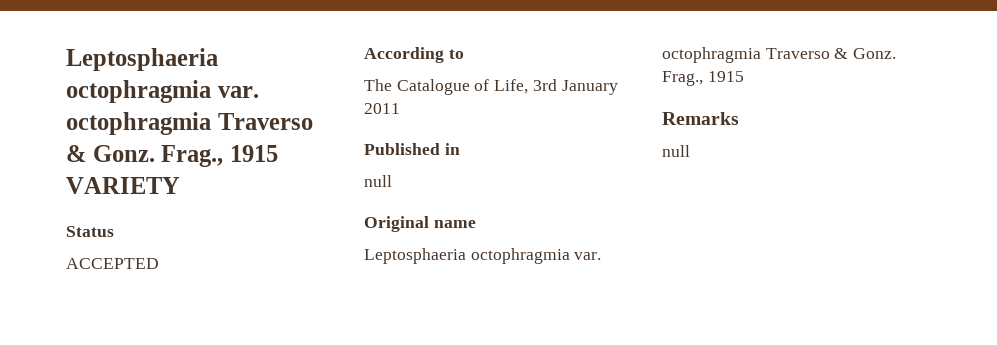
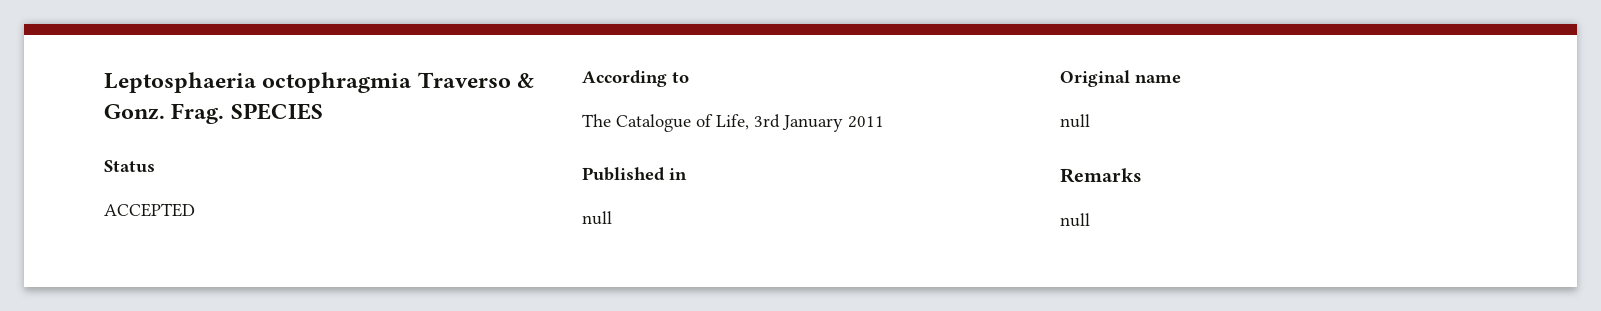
- Leptosphaeria octophragmia var. octophragmia Traverso & Gonz. Frag., 1915 VARIETY
+ Leptosphaeria octophragmia Traverso & Gonz. Frag. SPECIES
  Original name
- Leptosphaeria octophragmia var. octophragmia Traverso & Gonz. Frag., 1915
+ null

